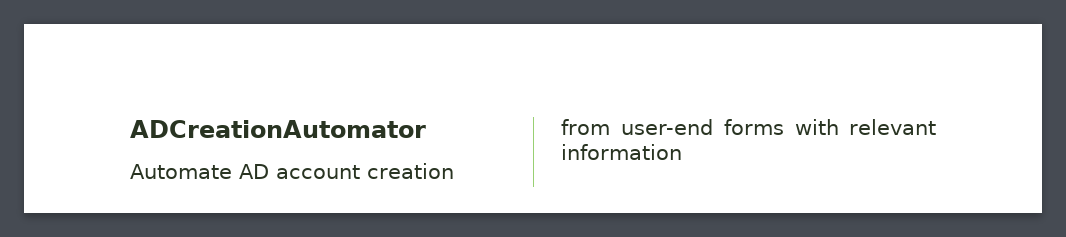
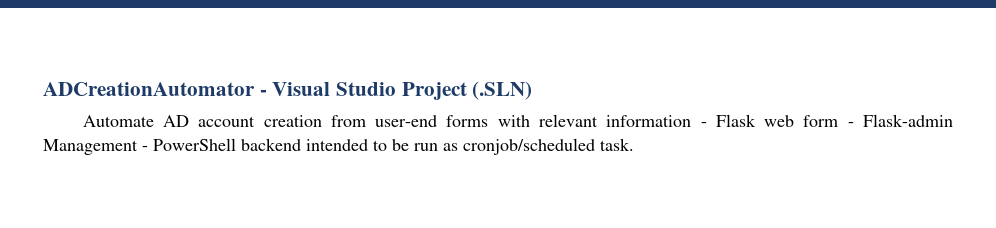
- ADCreationAutomator
+ ADCreationAutomator - Visual Studio Project (.SLN)
- Automate AD account creation from user-end forms with relevant information
+ Automate AD account creation from user-end forms with relevant information - Flask web form - Flask-admin Management - PowerShell backend intended to be run as cronjob/scheduled task.

